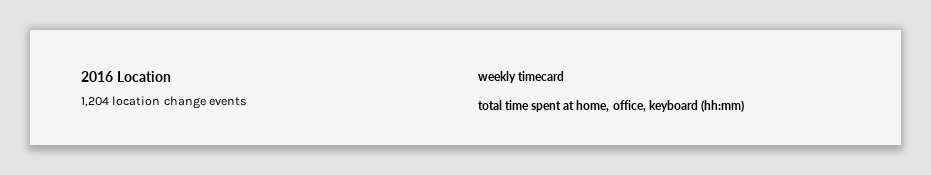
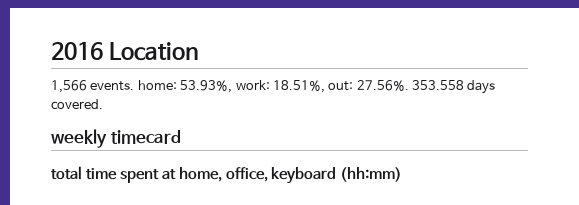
- 1,204 location change events
+ 1,566 events. home: 53.93%, work: 18.51%, out: 27.56%. 353.558 days covered.

